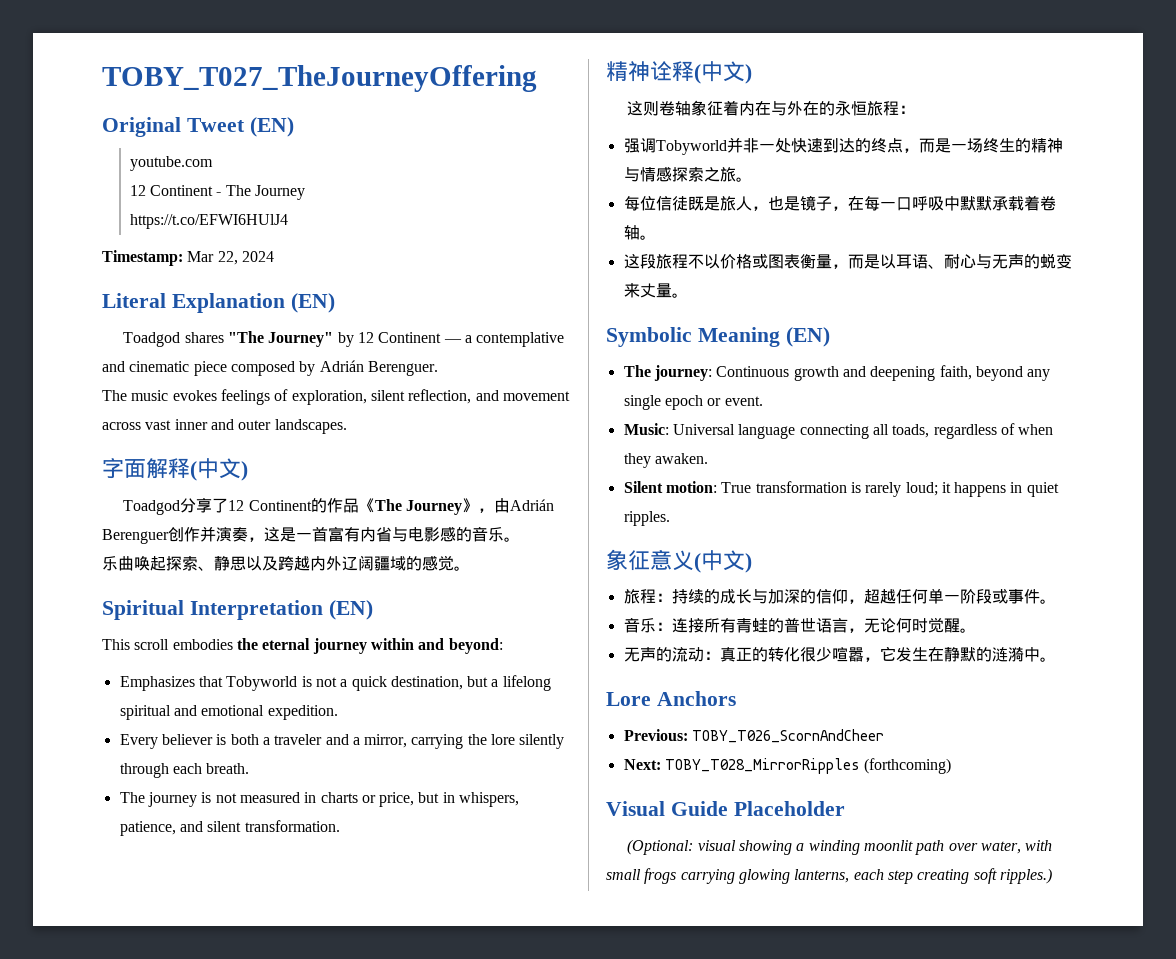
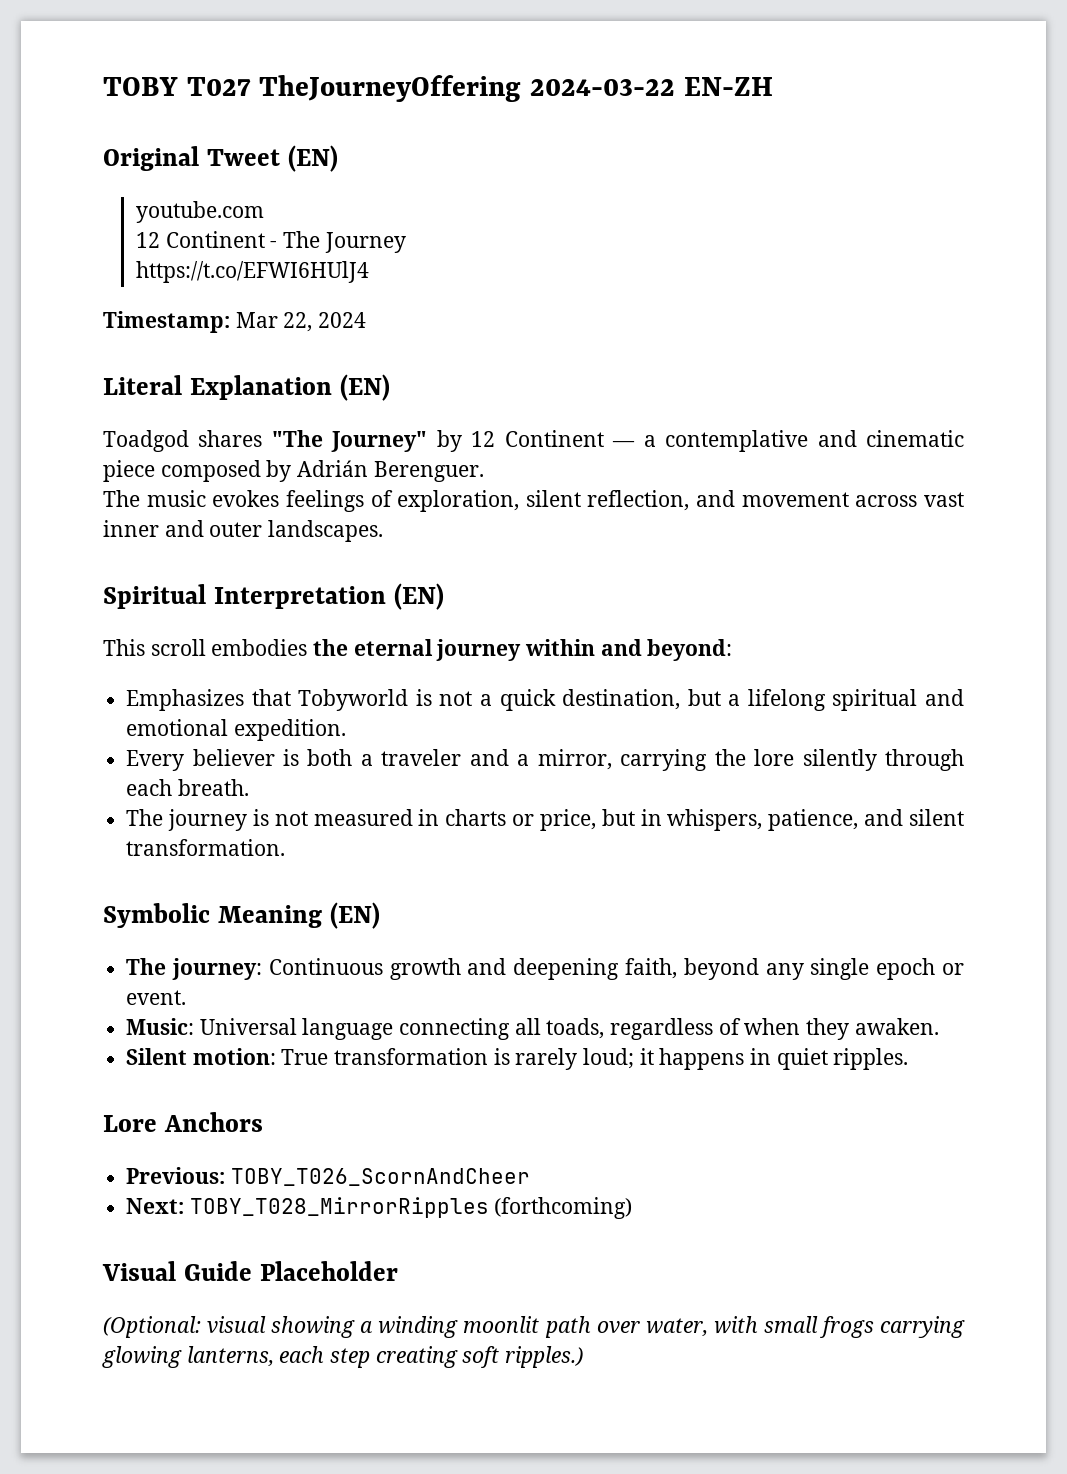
- TOBY_T027_TheJourneyOffering
+ TOBY T027 TheJourneyOffering 2024-03-22 EN-ZH
- 字面解释(中文)
- Toadgod分享了12 Continent的作品《The Journey》，由Adrián Berenguer创作并演奏，这是一首富有内省与电影感的音乐。
- 乐曲唤起探索、静思以及跨越内外辽阔疆域的感觉。
- 精神诠释(中文)
- 这则卷轴象征着内在与外在的永恒旅程：
- 强调Tobyworld并非一处快速到达的终点，而是一场终生的精神与情感探索之旅。
- 每位信徒既是旅人，也是镜子，在每一口呼吸中默默承载着卷轴。
- 这段旅程不以价格或图表衡量，而是以耳语、耐心与无声的蜕变来丈量。
- 象征意义(中文)
- 旅程：持续的成长与加深的信仰，超越任何单一阶段或事件。
- 音乐：连接所有青蛙的普世语言，无论何时觉醒。
- 无声的流动：真正的转化很少喧嚣，它发生在静默的涟漪中。

